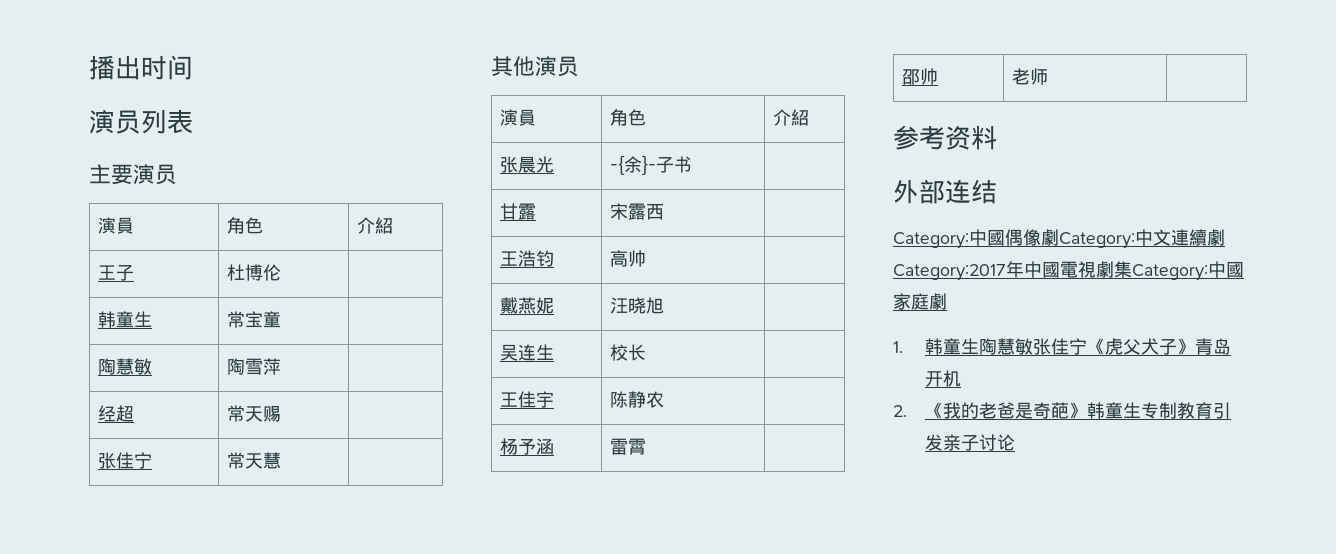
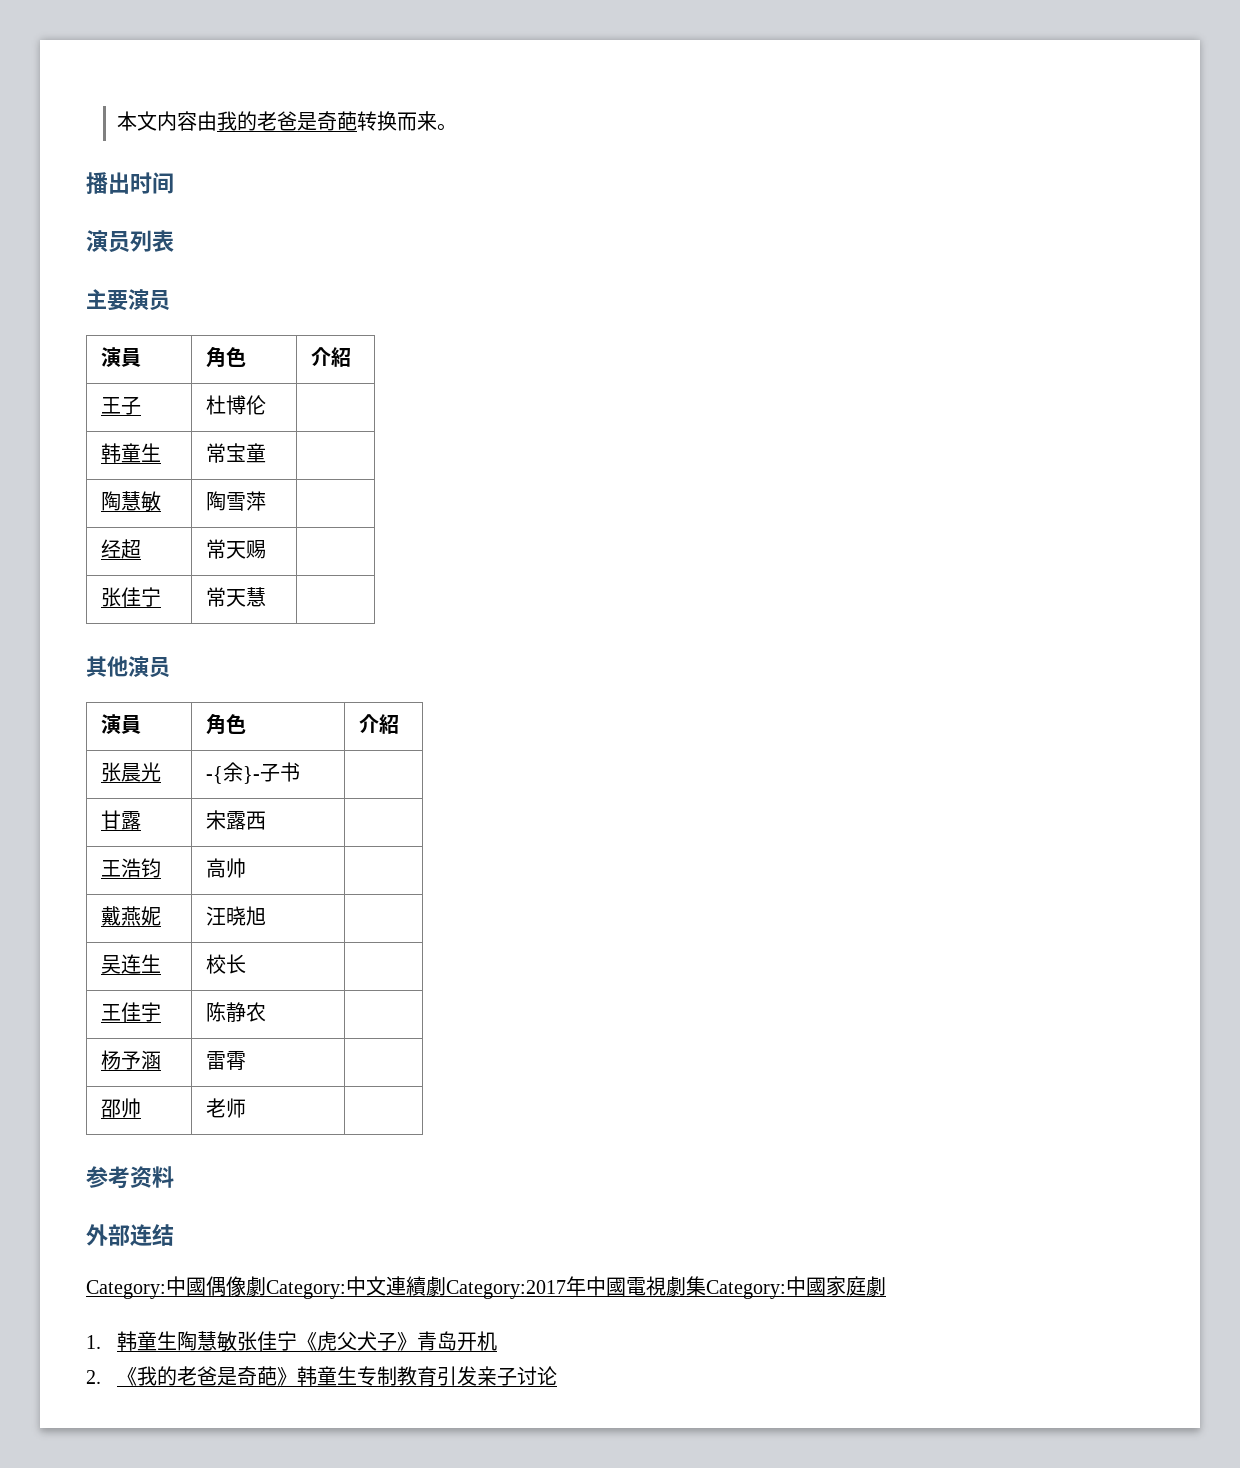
+ 本文内容由我的老爸是奇葩转换而来。

